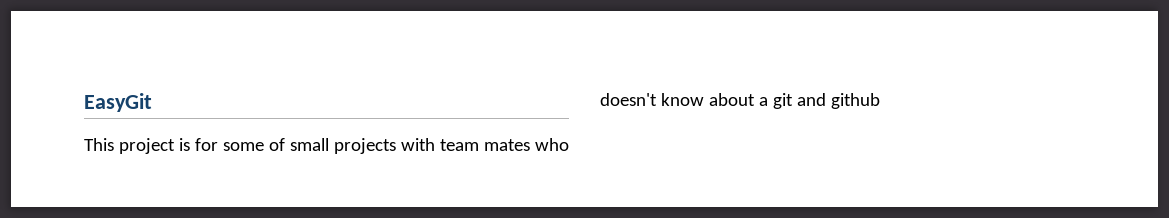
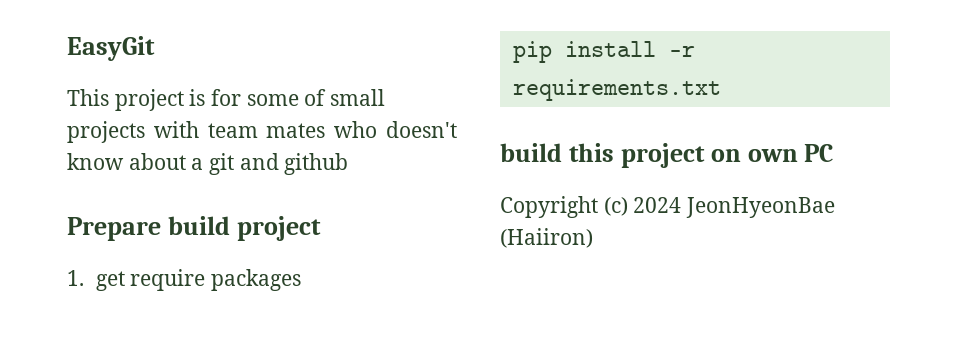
+ Prepare build project
+ 1. get require packages
+ pip install -r requirements.txt
+ build this project on own PC
+ Copyright (c) 2024 JeonHyeonBae (Haiiron)

